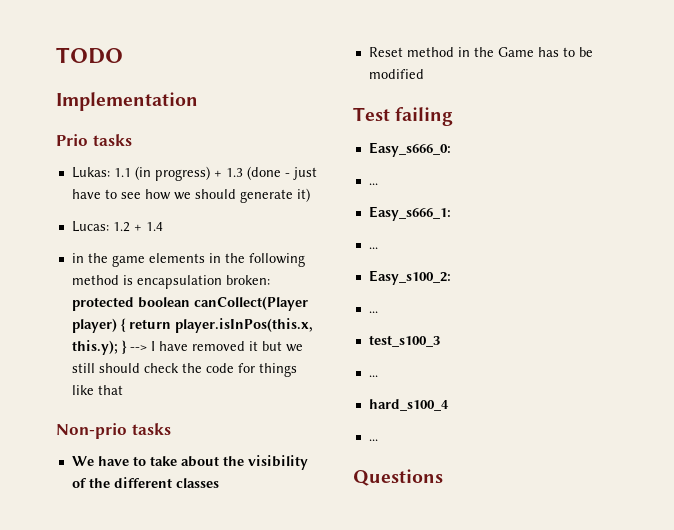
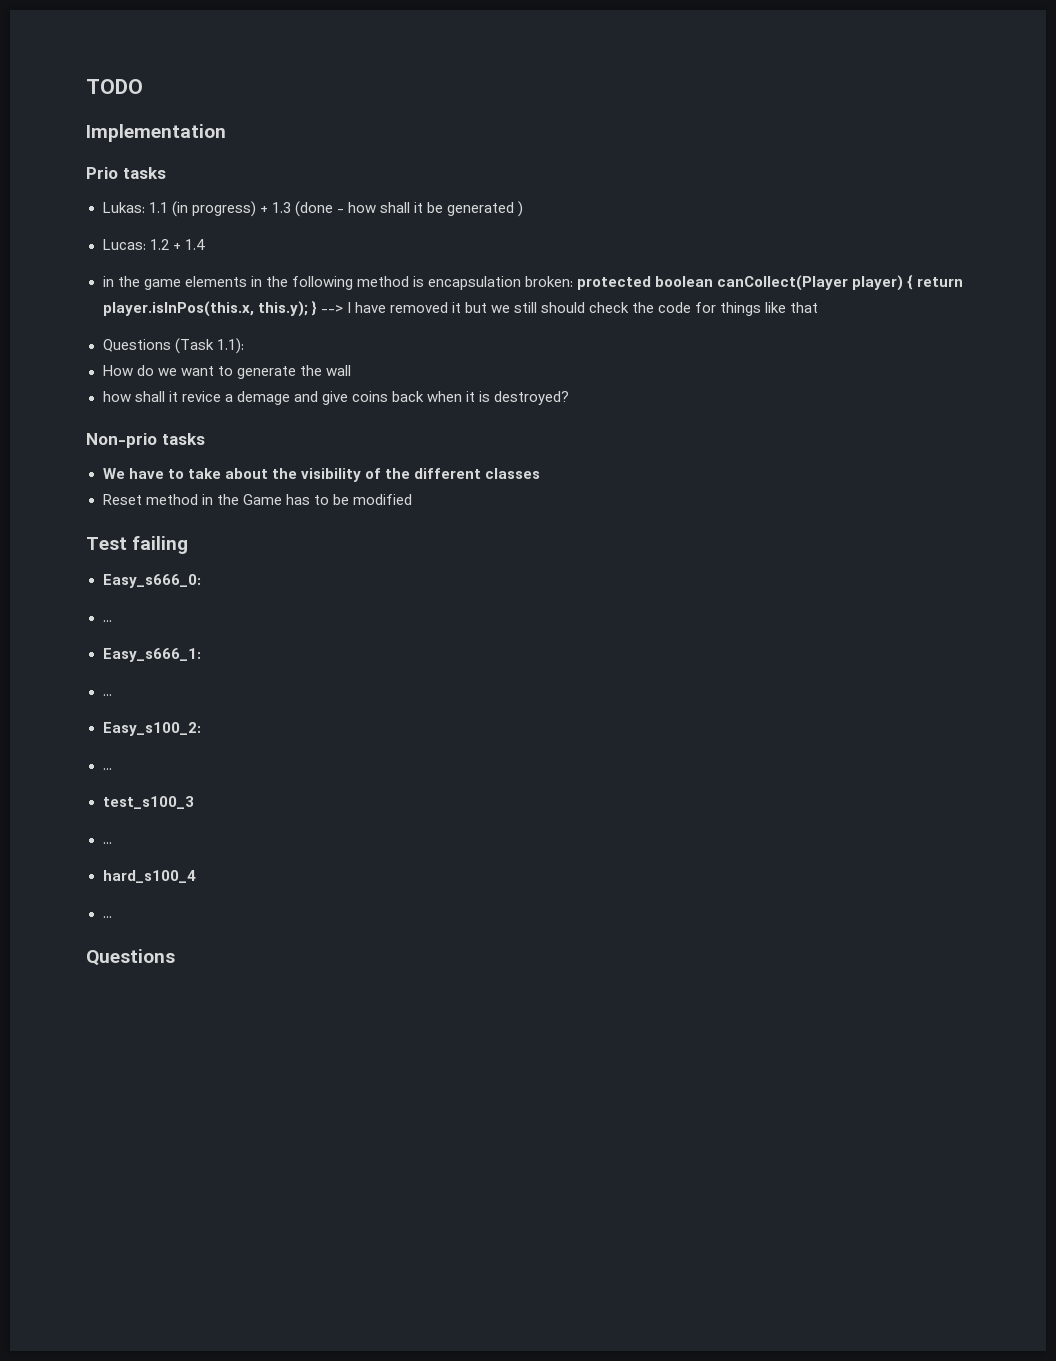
- Lukas: 1.1 (in progress) + 1.3 (done - just have to see how we should generate it)
+ Lukas: 1.1 (in progress) + 1.3 (done - how shall it be generated )
+ Questions (Task 1.1):
+ How do we want to generate the wall
+ how shall it revice a demage and give coins back when it is destroyed?

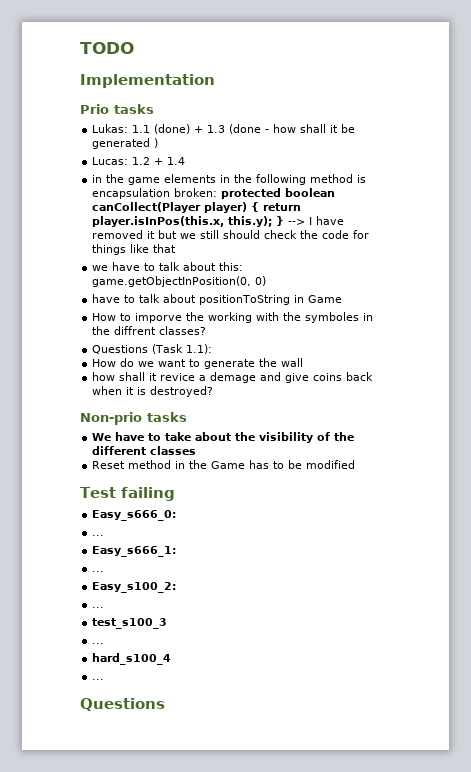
- Lukas: 1.1 (in progress) + 1.3 (done - how shall it be generated )
+ Lukas: 1.1 (done) + 1.3 (done - how shall it be generated )
+ we have to talk about this: game.getObjectInPosition(0, 0)
+ have to talk about positionToString in Game
+ How to imporve the working with the symboles in the diffrent classes?

